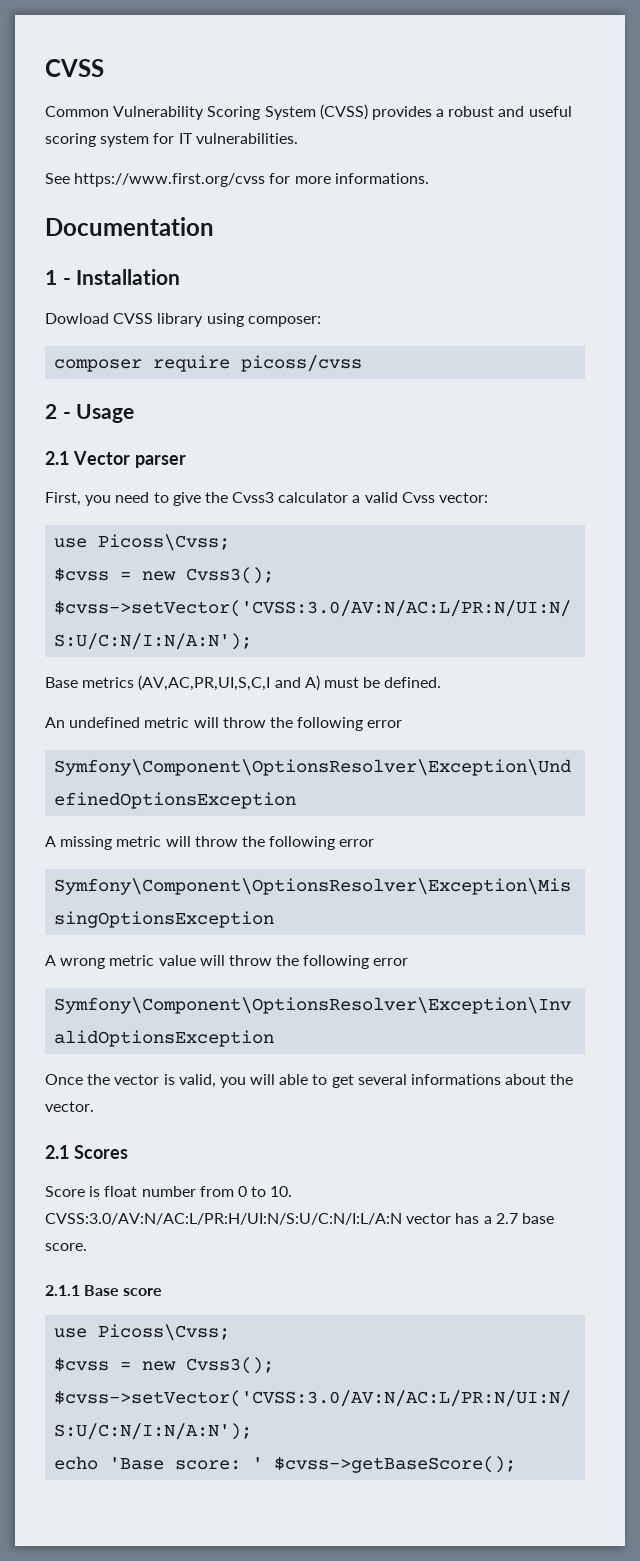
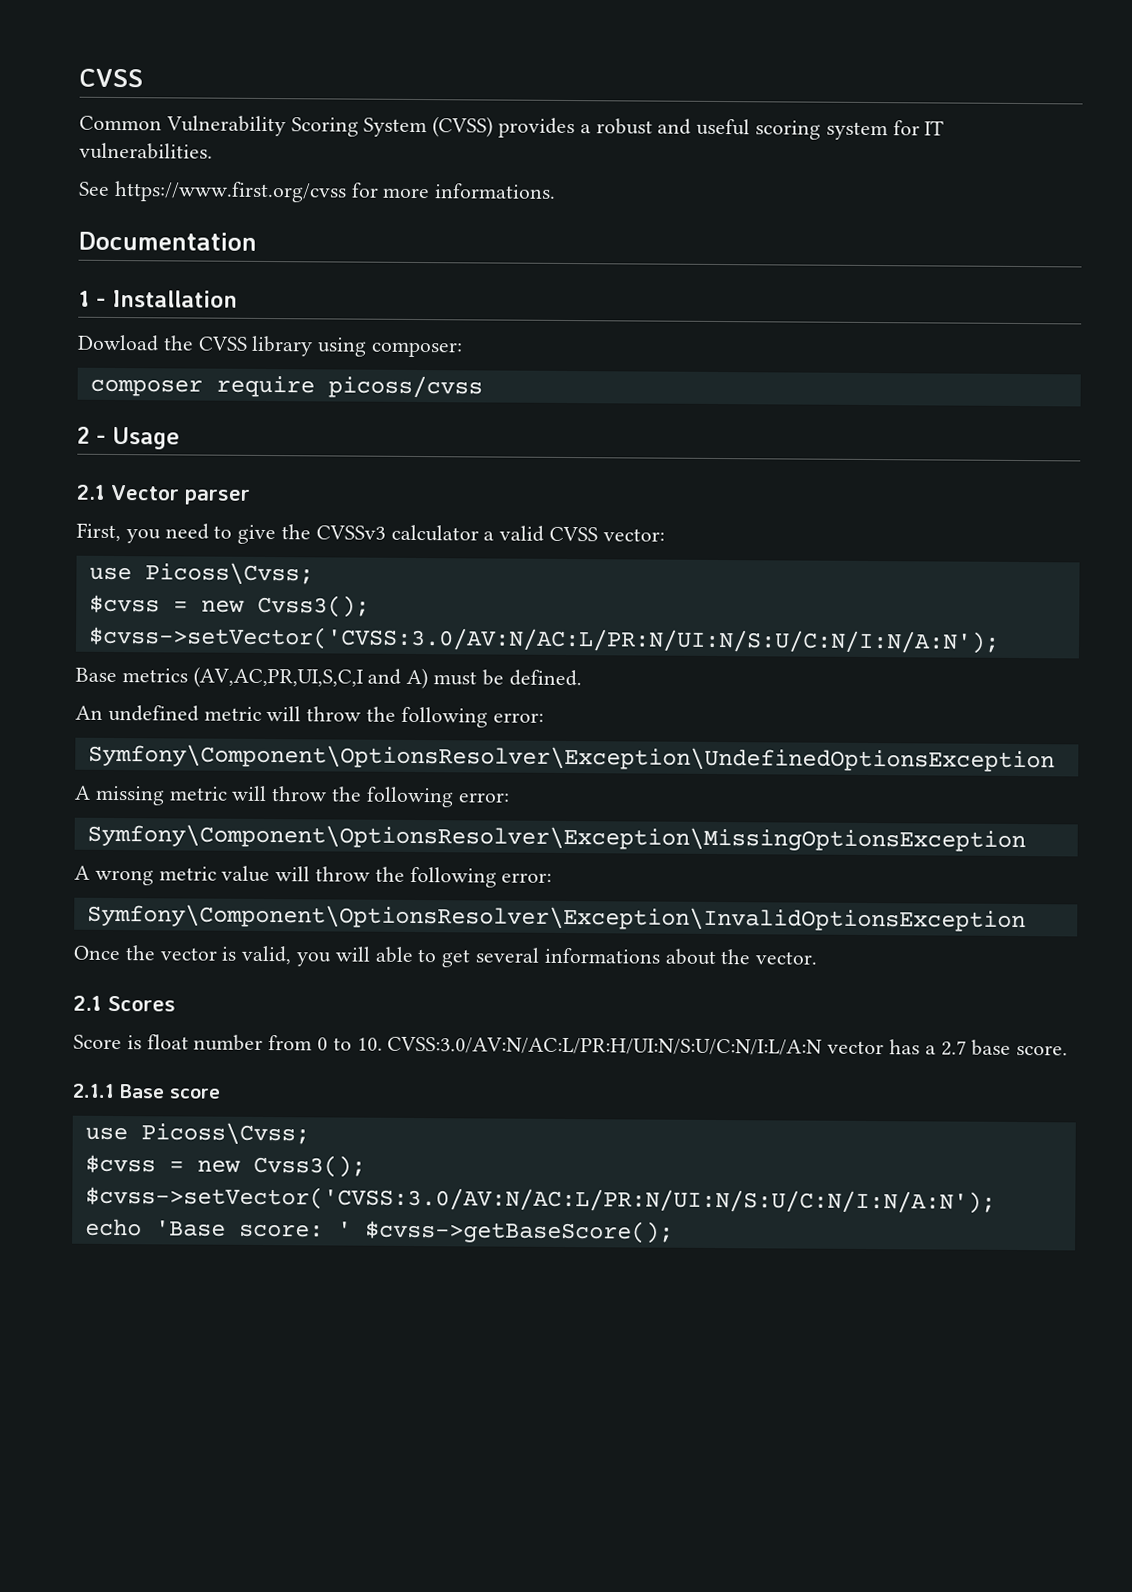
- Dowload CVSS library using composer:
+ Dowload the CVSS library using composer:
- First, you need to give the Cvss3 calculator a valid Cvss vector:
+ First, you need to give the CVSSv3 calculator a valid CVSS vector:
- An undefined metric will throw the following error
+ An undefined metric will throw the following error:
- A missing metric will throw the following error
+ A missing metric will throw the following error:
- A wrong metric value will throw the following error
+ A wrong metric value will throw the following error:

